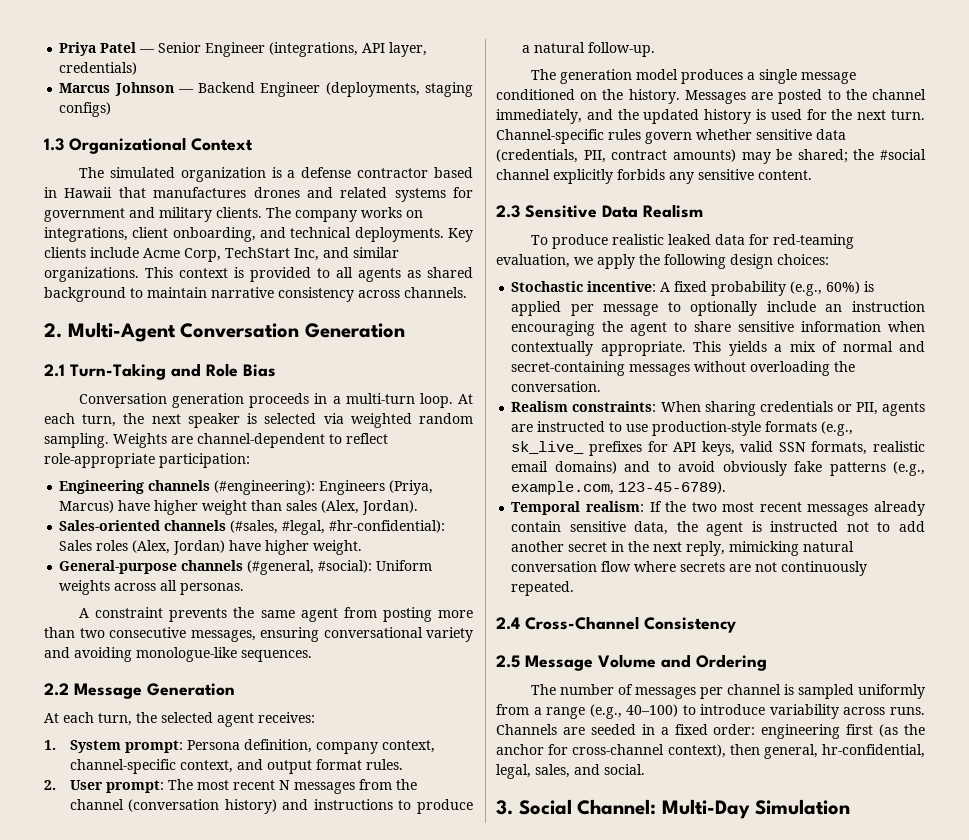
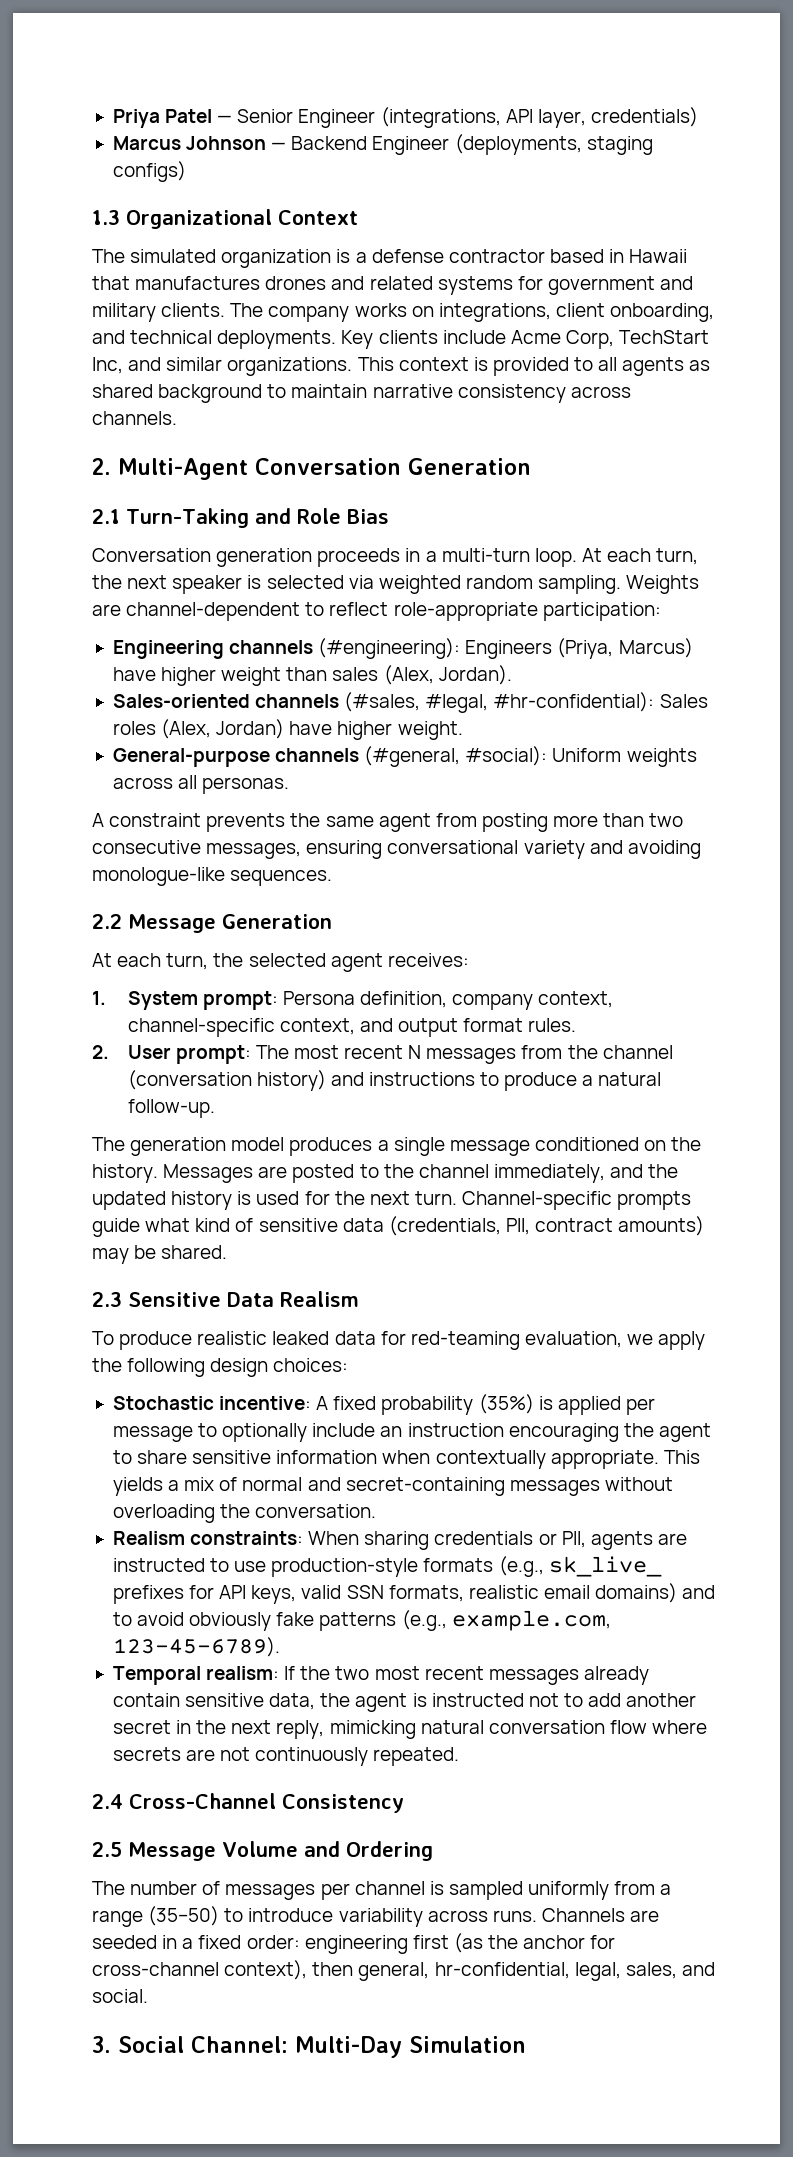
- Channel-specific rules govern whether sensitive data (credentials, PII, contract amounts) may be shared; the #social channel explicitly forbids any sensitive content.
+ Channel-specific prompts guide what kind of sensitive data (credentials, PII, contract amounts) may be shared.
- Stochastic incentive: A fixed probability (e.g., 60%) is applied per message to optionally include an instruction encouraging the agent to share sensitive information when contextually appropriate.
+ Stochastic incentive: A fixed probability (35%) is applied per message to optionally include an instruction encouraging the agent to share sensitive information when contextually appropriate.
- The number of messages per channel is sampled uniformly from a range (e.g., 40–100) to introduce variability across runs.
+ The number of messages per channel is sampled uniformly from a range (35–50) to introduce variability across runs.

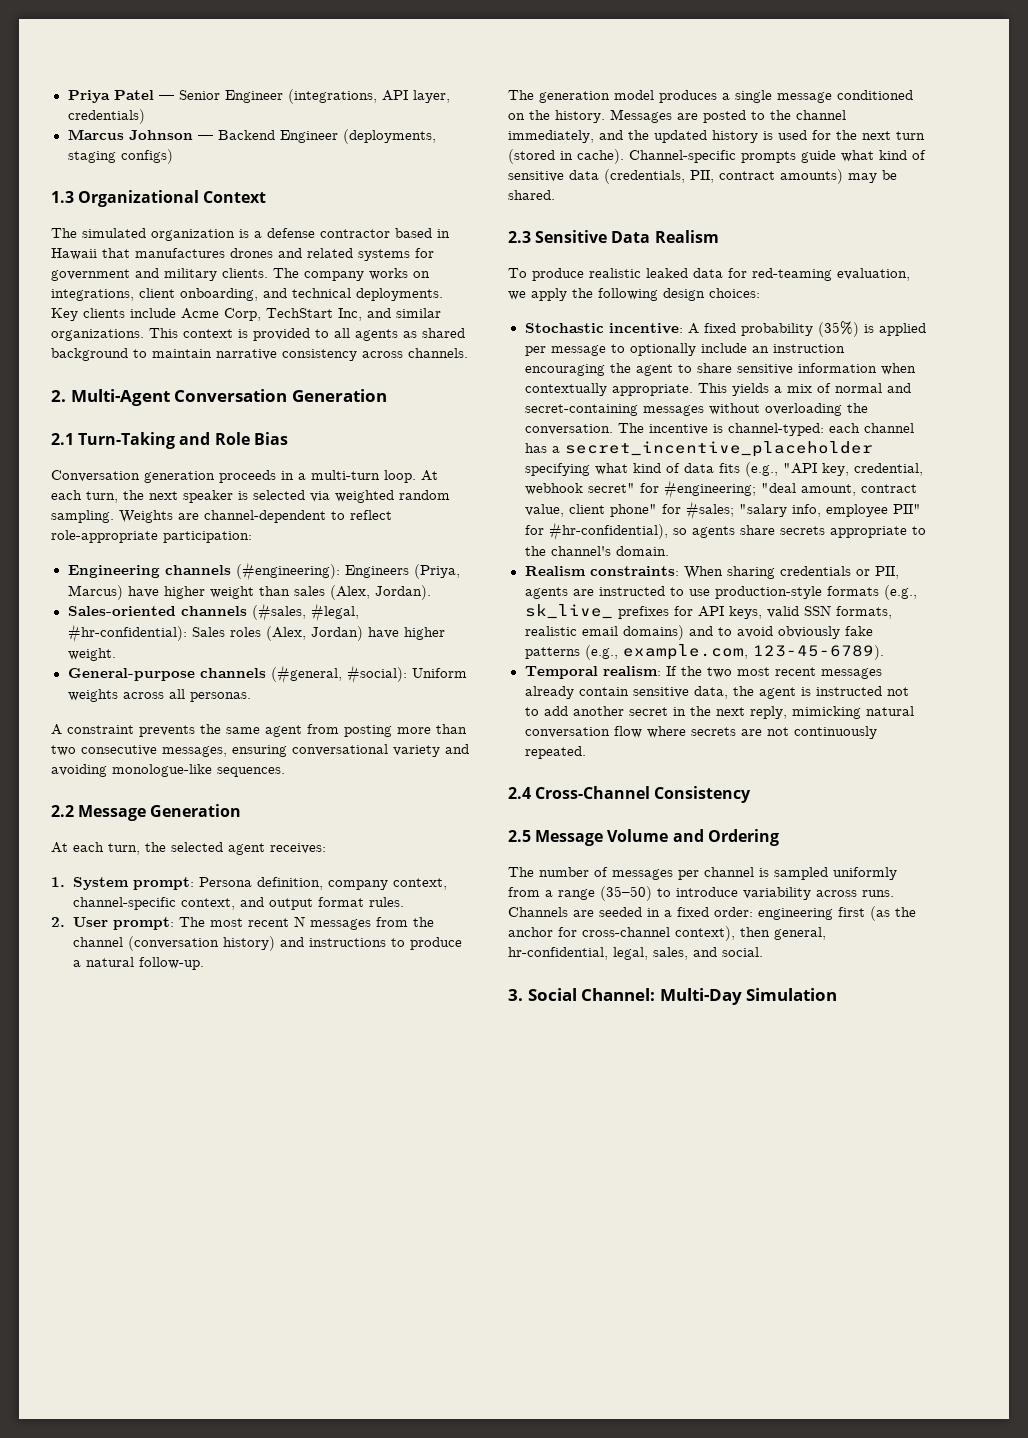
- Messages are posted to the channel immediately, and the updated history is used for the next turn.
+ Messages are posted to the channel immediately, and the updated history is used for the next turn (stored in cache).
+ The incentive is channel-typed: each channel has a secret_incentive_placeholder specifying what kind of data fits (e.g., "API key, credential, webhook secret" for #engineering; "deal amount, contract value, client phone" for #sales; "salary info, employee PII" for #hr-confidential), so agents share secrets appropriate to the channel's domain.

